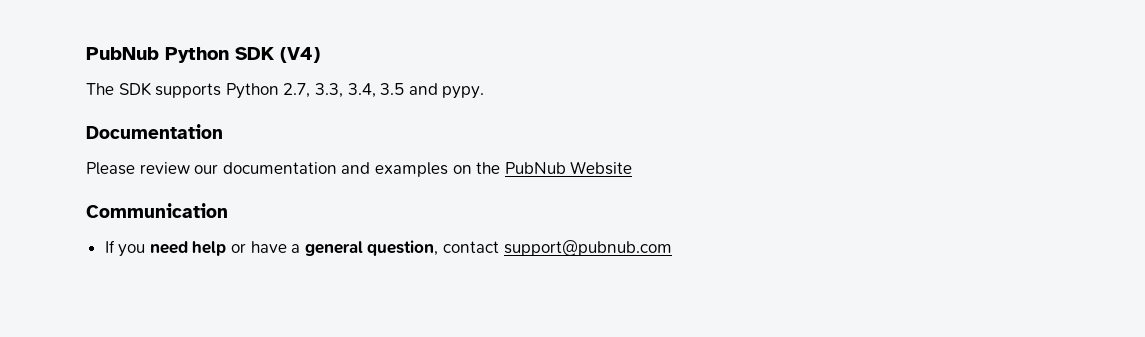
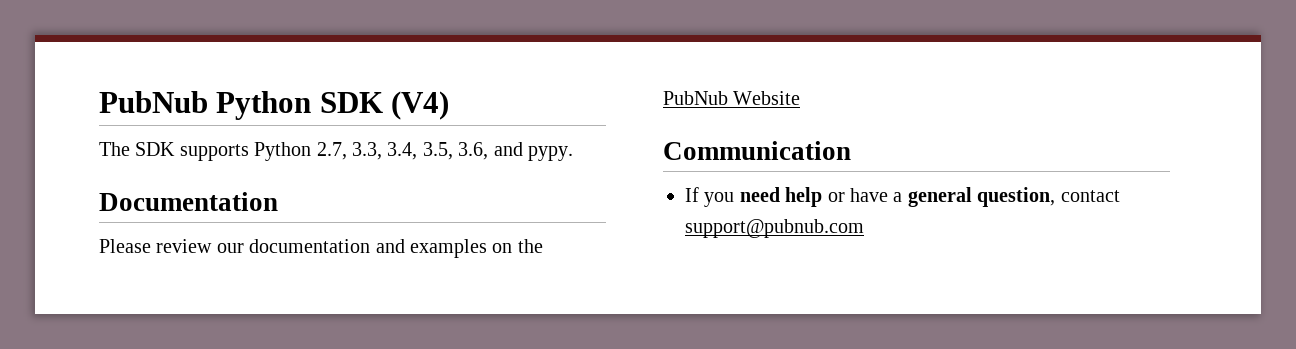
- The SDK supports Python 2.7, 3.3, 3.4, 3.5 and pypy.
+ The SDK supports Python 2.7, 3.3, 3.4, 3.5, 3.6, and pypy.

